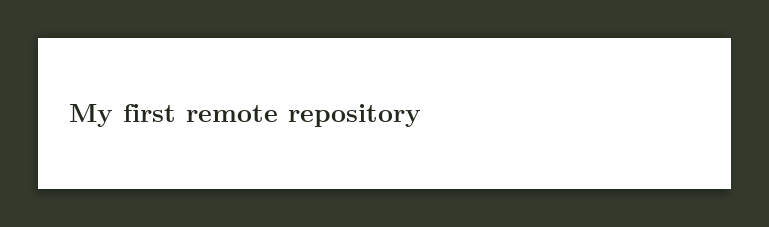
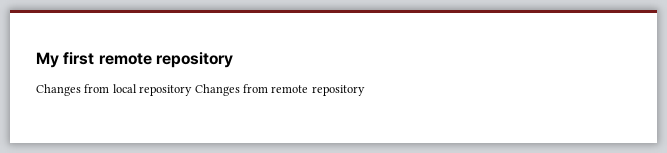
+ Changes from local repository Changes from remote repository

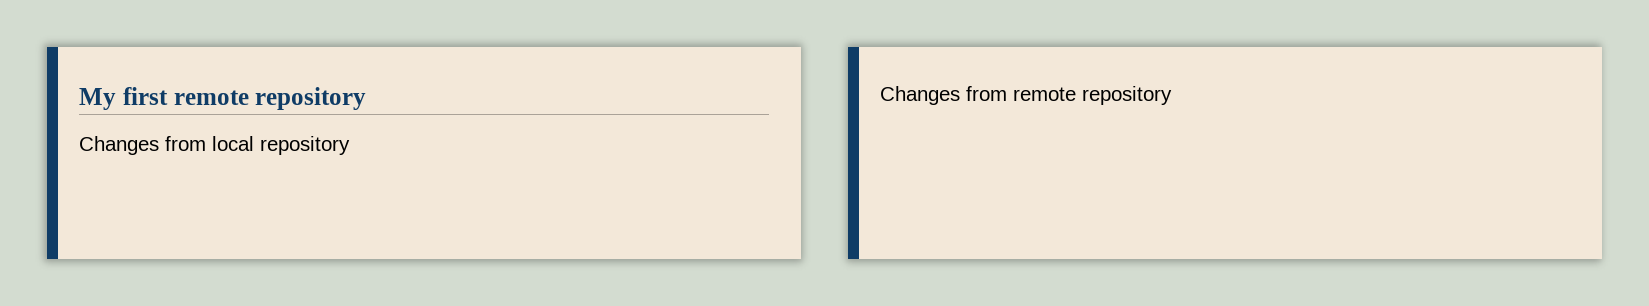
- Changes from local repository Changes from remote repository
+ Changes from local repository
+ Changes from remote repository

